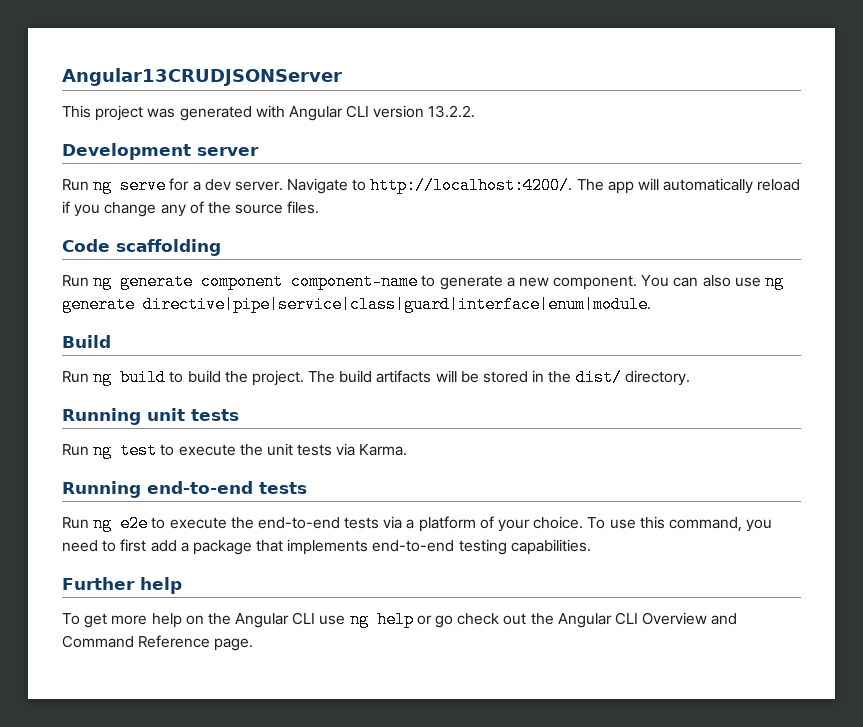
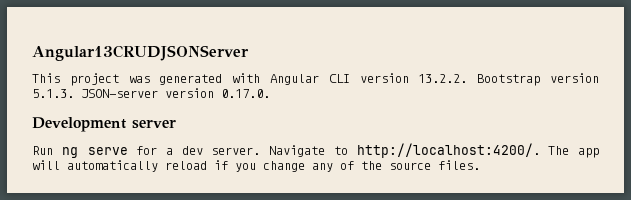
- This project was generated with Angular CLI version 13.2.2.
+ This project was generated with Angular CLI version 13.2.2. Bootstrap version 5.1.3. JSON-server version 0.17.0.
- Code scaffolding
- Run ng generate component component-name to generate a new component. You can also use ng generate directive|pipe|service|class|guard|interface|enum|module.
- Build
- Run ng build to build the project. The build artifacts will be stored in the dist/ directory.
- Running unit tests
- Run ng test to execute the unit tests via Karma.
- Running end-to-end tests
- Run ng e2e to execute the end-to-end tests via a platform of your choice. To use this command, you need to first add a package that implements end-to-end testing capabilities.
- Further help
- To get more help on the Angular CLI use ng help or go check out the Angular CLI Overview and Command Reference page.

